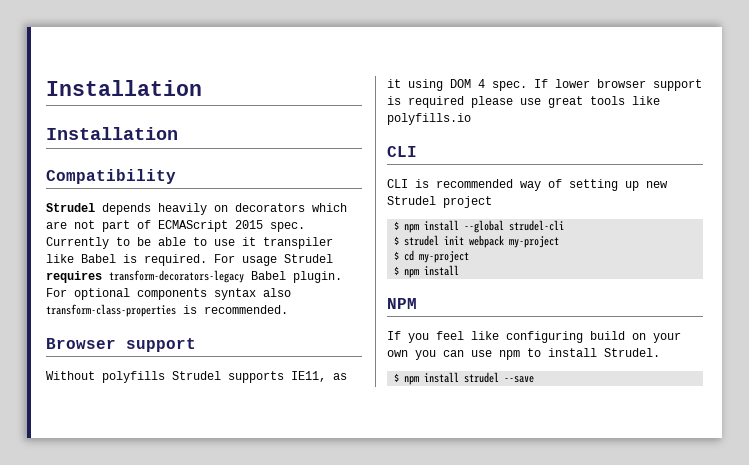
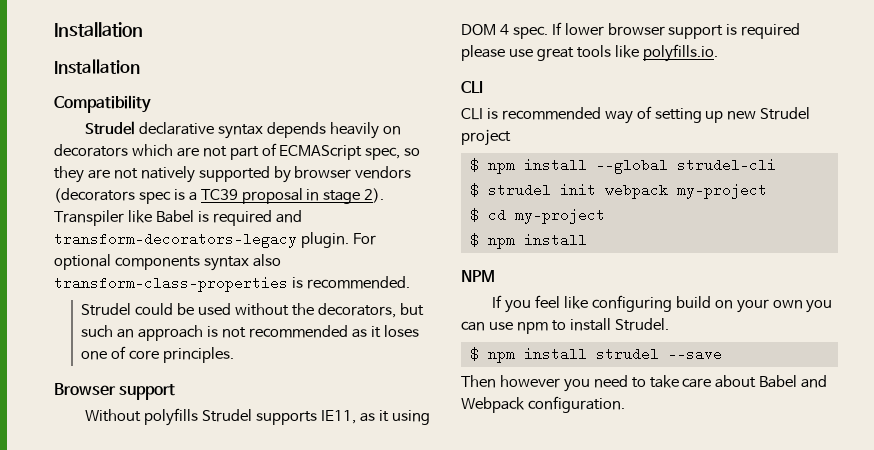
- Strudel depends heavily on decorators which are not part of ECMAScript 2015 spec. Currently to be able to use it transpiler like Babel is required. For usage Strudel requires transform-decorators-legacy Babel plugin.
+ Strudel declarative syntax depends heavily on decorators which are not part of ECMAScript spec, so they are not natively supported by browser vendors (decorators spec is a TC39 proposal in stage 2). Transpiler like Babel is required and transform-decorators-legacy plugin.
+ Strudel could be used without the decorators, but such an approach is not recommended as it loses one of core principles.
- If lower browser support is required please use great tools like polyfills.io
+ If lower browser support is required please use great tools like polyfills.io.
+ Then however you need to take care about Babel and Webpack configuration.

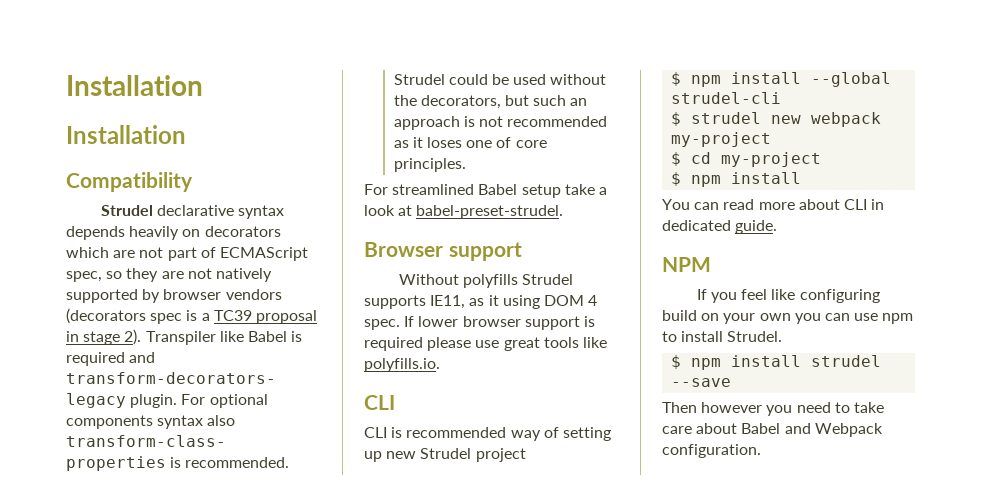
+ For streamlined Babel setup take a look at babel-preset-strudel.
- $ strudel init webpack my-project
+ $ strudel new webpack my-project
+ You can read more about CLI in dedicated guide.

